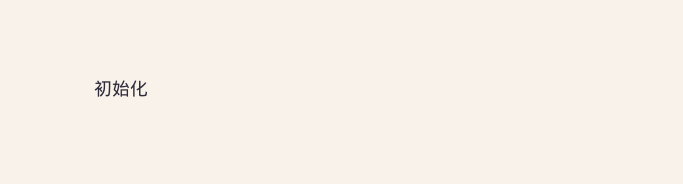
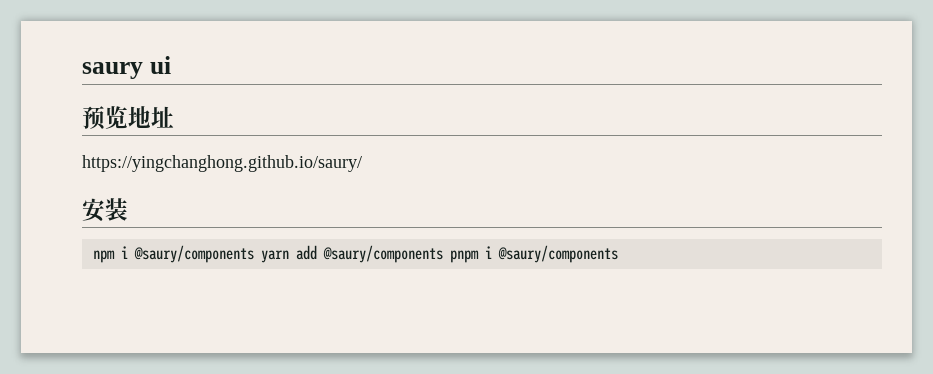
- 初始化
+ saury ui
+ 预览地址
+ https://yingchanghong.github.io/saury/
+ 安装
+ npm i @saury/components yarn add @saury/components pnpm i @saury/components

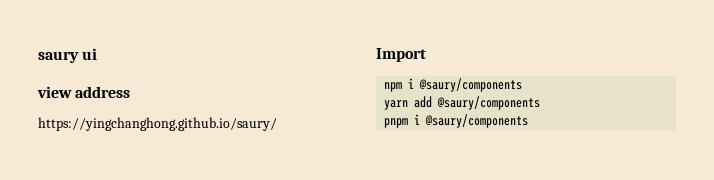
- 预览地址
+ view address
- 安装
+ Import
- npm i @saury/components yarn add @saury/components pnpm i @saury/components
+ npm i @saury/components
+ yarn add @saury/components
+ pnpm i @saury/components

